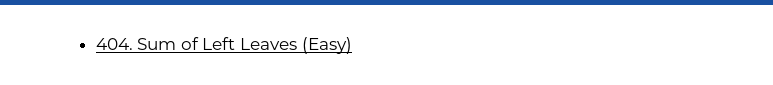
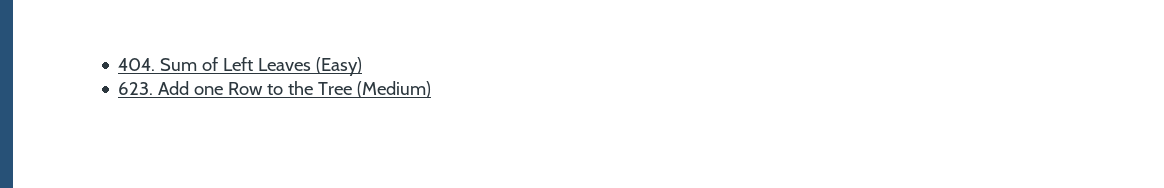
+ 623. Add one Row to the Tree (Medium)

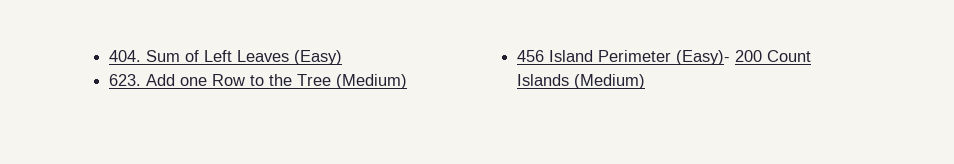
+ 456 Island Perimeter (Easy)- 200 Count Islands (Medium)

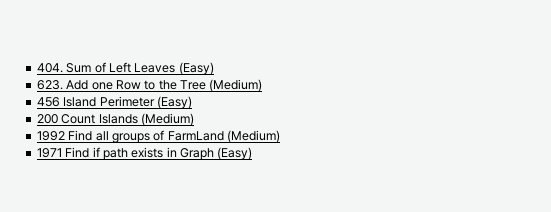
- 456 Island Perimeter (Easy)- 200 Count Islands (Medium)
+ 456 Island Perimeter (Easy)
+ 200 Count Islands (Medium)
+ 1992 Find all groups of FarmLand (Medium)
+ 1971 Find if path exists in Graph (Easy)

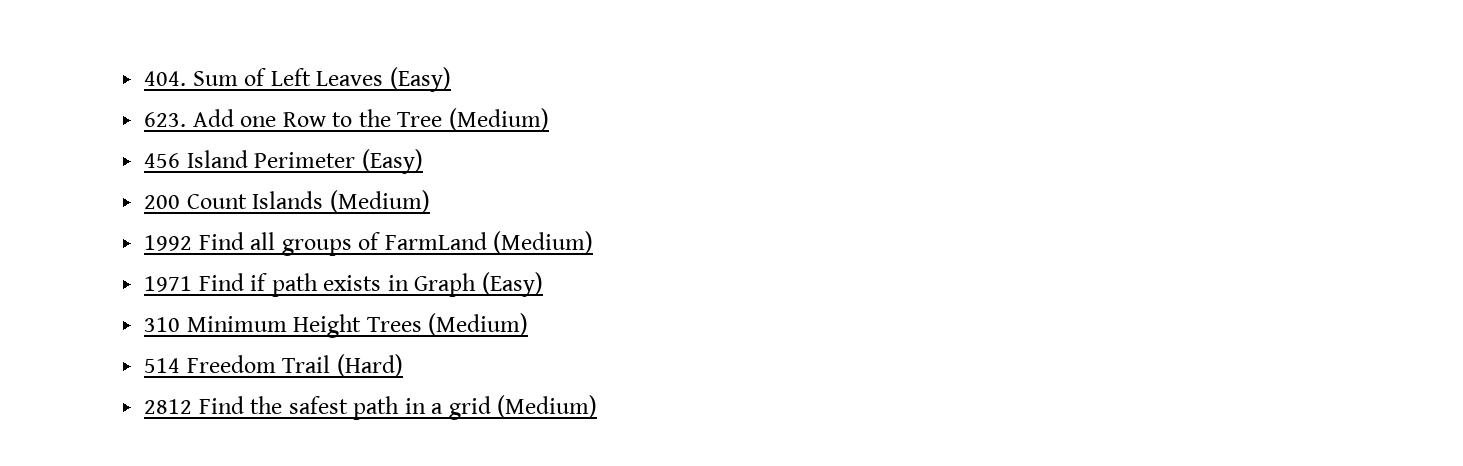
+ 310 Minimum Height Trees (Medium)
+ 514 Freedom Trail (Hard)
+ 2812 Find the safest path in a grid (Medium)

